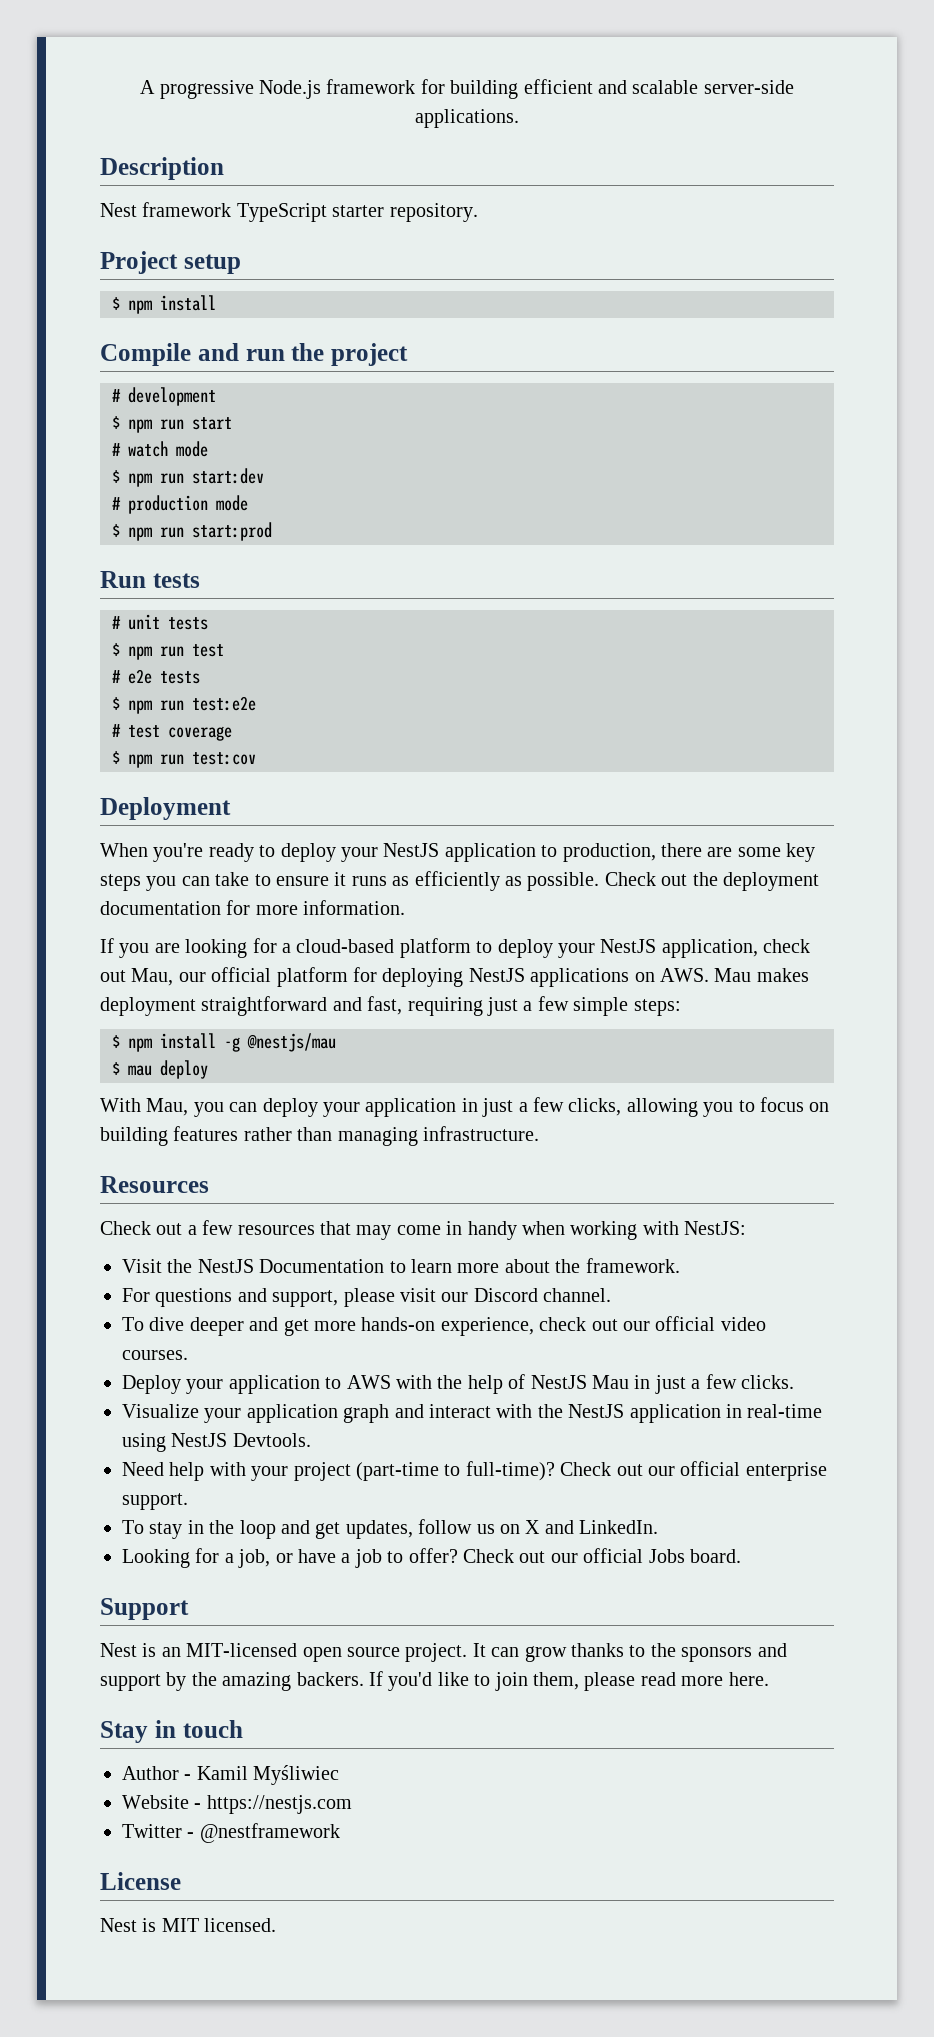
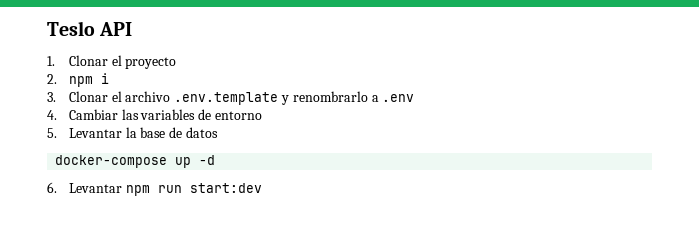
- A progressive Node.js framework for building efficient and scalable server-side applications.
- Description
- Nest framework TypeScript starter repository.
- Project setup
- $ npm install
- Compile and run the project
- # development
- $ npm run start
- # watch mode
- $ npm run start:dev
- # production mode
- $ npm run start:prod
- Run tests
- # unit tests
- $ npm run test
- # e2e tests
- $ npm run test:e2e
- # test coverage
- $ npm run test:cov
- Deployment
- When you're ready to deploy your NestJS application to production, there are some key steps you can take to ensure it runs as efficiently as possible. Check out the deployment documentation for more information.
- If you are looking for a cloud-based platform to deploy your NestJS application, check out Mau, our official platform for deploying NestJS applications on AWS. Mau makes deployment straightforward and fast, requiring just a few simple steps:
- $ npm install -g @nestjs/mau
- $ mau deploy
- With Mau, you can deploy your application in just a few clicks, allowing you to focus on building features rather than managing infrastructure.
- Resources
- Check out a few resources that may come in handy when working with NestJS:
- Visit the NestJS Documentation to learn more about the framework.
- For questions and support, please visit our Discord channel.
- To dive deeper and get more hands-on experience, check out our official video courses.
- Deploy your application to AWS with the help of NestJS Mau in just a few clicks.
- Visualize your application graph and interact with the NestJS application in real-time using NestJS Devtools.
- Need help with your project (part-time to full-time)? Check out our official enterprise support.
- To stay in the loop and get updates, follow us on X and LinkedIn.
- Looking for a job, or have a job to offer? Check out our official Jobs board.
- Support
- Nest is an MIT-licensed open source project. It can grow thanks to the sponsors and support by the amazing backers. If you'd like to join them, please read more here.
- Stay in touch
- Author - Kamil Myśliwiec
- Website - https://nestjs.com
- Twitter - @nestframework
- License
- Nest is MIT licensed.
+ Teslo API
+ 1. Clonar el proyecto
+ 2. npm i
+ 3. Clonar el archivo .env.template y renombrarlo a .env
+ 4. Cambiar las variables de entorno
+ 5. Levantar la base de datos
+ docker-compose up -d
+ 6. Levantar npm run start:dev

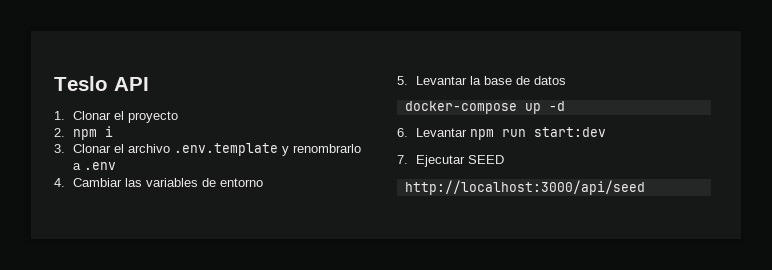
+ 7. Ejecutar SEED
+ http://localhost:3000/api/seed

